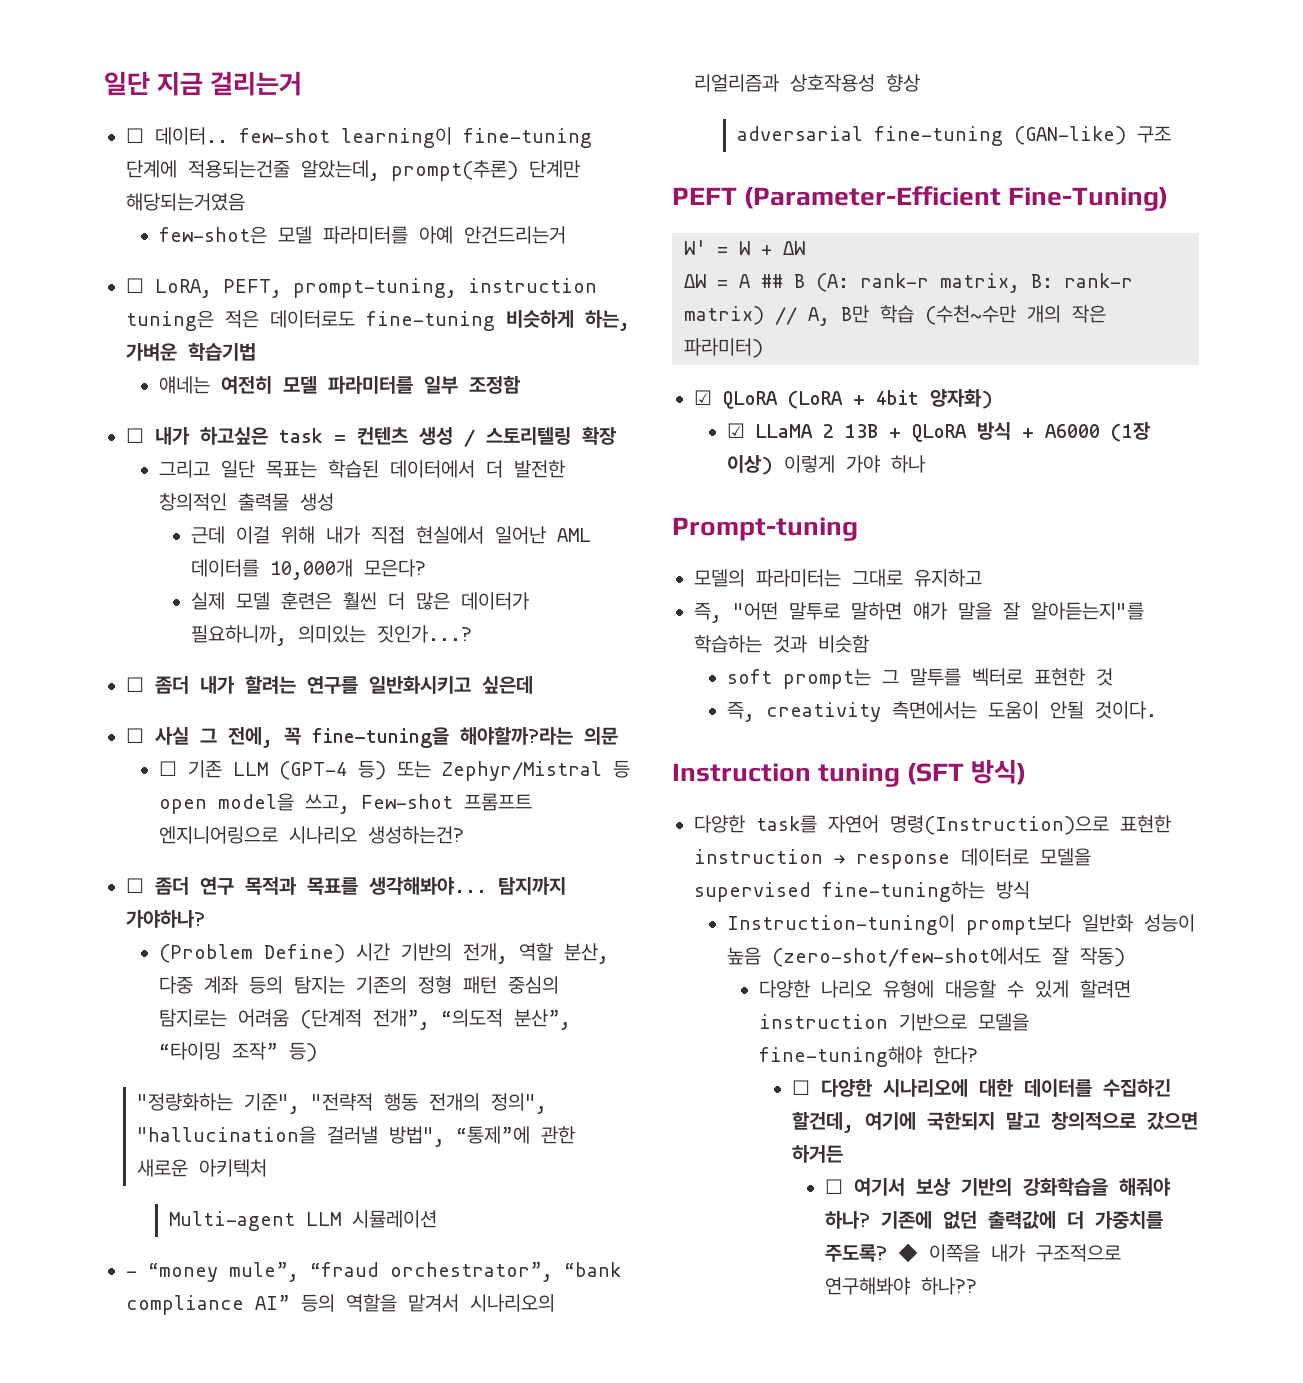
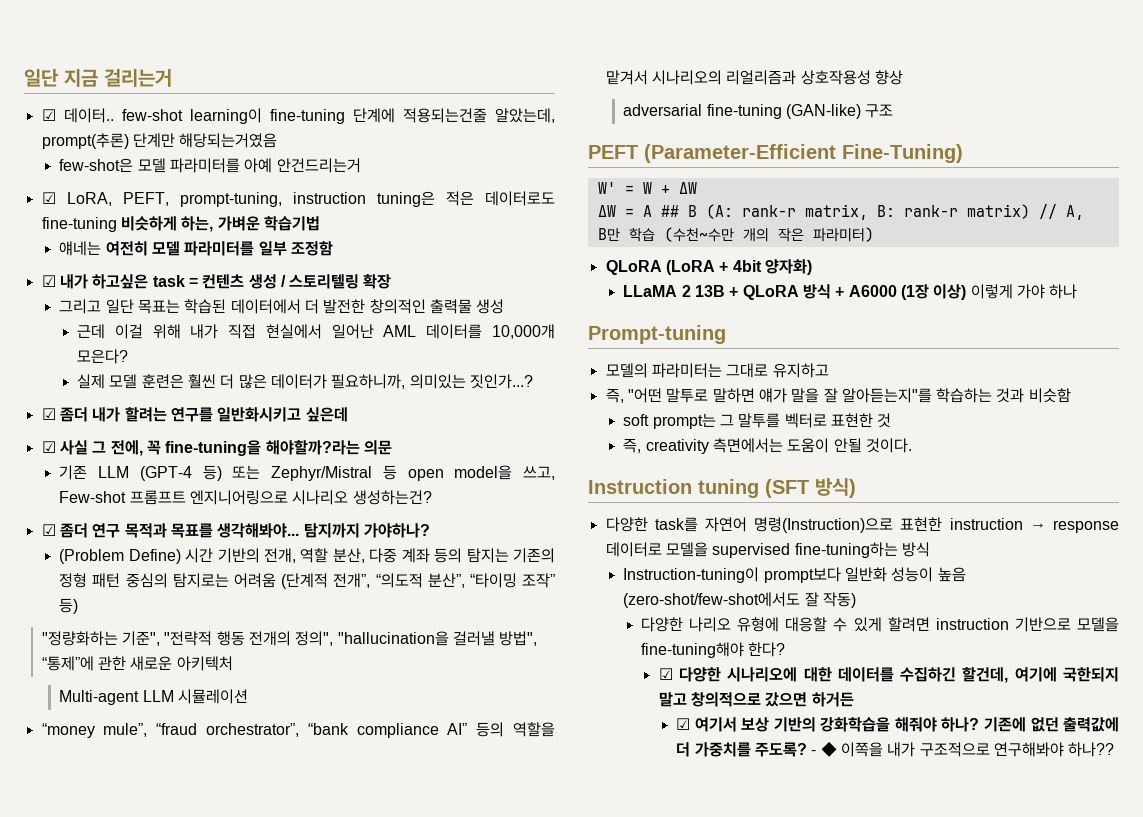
- ☐ 데이터.. few-shot learning이 fine-tuning 단계에 적용되는건줄 알았는데, prompt(추론) 단계만 해당되는거였음
+ ☑ 데이터.. few-shot learning이 fine-tuning 단계에 적용되는건줄 알았는데, prompt(추론) 단계만 해당되는거였음
- ☐ LoRA, PEFT, prompt-tuning, instruction tuning은 적은 데이터로도 fine-tuning 비슷하게 하는, 가벼운 학습기법
+ ☑ LoRA, PEFT, prompt-tuning, instruction tuning은 적은 데이터로도 fine-tuning 비슷하게 하는, 가벼운 학습기법
- ☐ 내가 하고싶은 task = 컨텐츠 생성 / 스토리텔링 확장
+ ☑ 내가 하고싶은 task = 컨텐츠 생성 / 스토리텔링 확장
- ☐ 좀더 내가 할려는 연구를 일반화시키고 싶은데
+ ☑ 좀더 내가 할려는 연구를 일반화시키고 싶은데
- ☐ 사실 그 전에, 꼭 fine-tuning을 해야할까?라는 의문
+ ☑ 사실 그 전에, 꼭 fine-tuning을 해야할까?라는 의문
- ☐ 기존 LLM (GPT-4 등) 또는 Zephyr/Mistral 등 open model을 쓰고, Few-shot 프롬프트 엔지니어링으로 시나리오 생성하는건?
+ 기존 LLM (GPT-4 등) 또는 Zephyr/Mistral 등 open model을 쓰고, Few-shot 프롬프트 엔지니어링으로 시나리오 생성하는건?
- ☐ 좀더 연구 목적과 목표를 생각해봐야...
+ ☑ 좀더 연구 목적과 목표를 생각해봐야...
- - “money mule”, “fraud orchestrator”, “bank compliance AI” 등의 역할을 맡겨서 시나리오의 리얼리즘과 상호작용성 향상
+ “money mule”, “fraud orchestrator”, “bank compliance AI” 등의 역할을 맡겨서 시나리오의 리얼리즘과 상호작용성 향상
- ☑ QLoRA (LoRA + 4bit 양자화)
+ QLoRA (LoRA + 4bit 양자화)
- ☑ LLaMA 2 13B + QLoRA 방식 + A6000 (1장 이상) 이렇게 가야 하나
+ LLaMA 2 13B + QLoRA 방식 + A6000 (1장 이상) 이렇게 가야 하나
- ☐ 다양한 시나리오에 대한 데이터를 수집하긴 할건데, 여기에 국한되지 말고 창의적으로 갔으면 하거든
+ ☑ 다양한 시나리오에 대한 데이터를 수집하긴 할건데, 여기에 국한되지 말고 창의적으로 갔으면 하거든
- ☐ 여기서 보상 기반의 강화학습을 해줘야 하나?
+ ☑ 여기서 보상 기반의 강화학습을 해줘야 하나?
- ◆ 이쪽을 내가 구조적으로 연구해봐야 하나??
+ - ◆ 이쪽을 내가 구조적으로 연구해봐야 하나??

